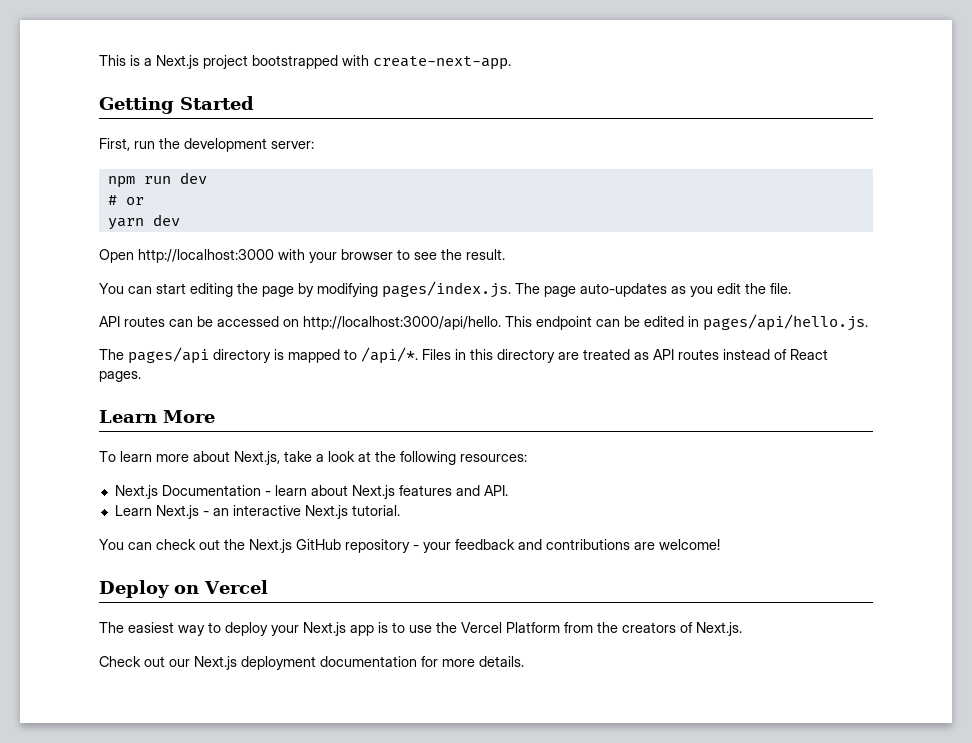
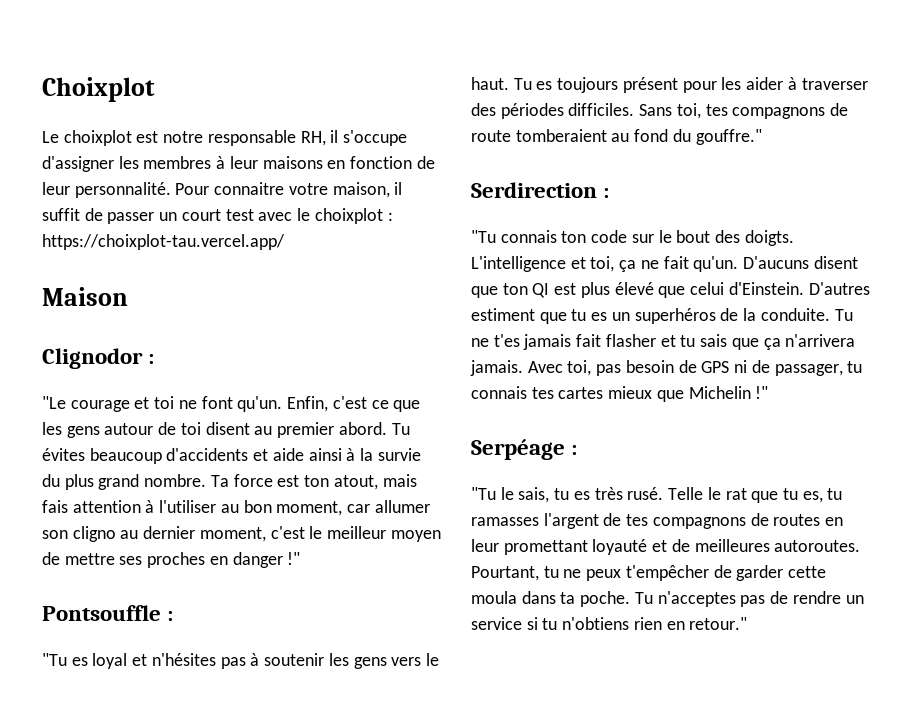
- This is a Next.js project bootstrapped with create-next-app.
- Getting Started
- First, run the development server:
- npm run dev
- # or
- yarn dev
- Open http://localhost:3000 with your browser to see the result.
- You can start editing the page by modifying pages/index.js. The page auto-updates as you edit the file.
- API routes can be accessed on http://localhost:3000/api/hello. This endpoint can be edited in pages/api/hello.js.
- The pages/api directory is mapped to /api/*. Files in this directory are treated as API routes instead of React pages.
- Learn More
- To learn more about Next.js, take a look at the following resources:
- Next.js Documentation - learn about Next.js features and API.
- Learn Next.js - an interactive Next.js tutorial.
- You can check out the Next.js GitHub repository - your feedback and contributions are welcome!
- Deploy on Vercel
- The easiest way to deploy your Next.js app is to use the Vercel Platform from the creators of Next.js.
- Check out our Next.js deployment documentation for more details.
+ Choixplot
+ Le choixplot est notre responsable RH, il s'occupe d'assigner les membres à leur maisons en fonction de leur personnalité. Pour connaitre votre maison, il suffit de passer un court test avec le choixplot : https://choixplot-tau.vercel.app/
+ Maison
+ Clignodor :
+ "Le courage et toi ne font qu'un. Enfin, c'est ce que les gens autour de toi disent au premier abord. Tu évites beaucoup d'accidents et aide ainsi à la survie du plus grand nombre. Ta force est ton atout, mais fais attention à l'utiliser au bon moment, car allumer son cligno au dernier moment, c'est le meilleur moyen de mettre ses proches en danger !"
+ Pontsouffle :
+ "Tu es loyal et n'hésites pas à soutenir les gens vers le haut. Tu es toujours présent pour les aider à traverser des périodes difficiles. Sans toi, tes compagnons de route tomberaient au fond du gouffre."
+ Serdirection :
+ "Tu connais ton code sur le bout des doigts. L'intelligence et toi, ça ne fait qu'un. D'aucuns disent que ton QI est plus élevé que celui d'Einstein. D'autres estiment que tu es un superhéros de la conduite. Tu ne t'es jamais fait flasher et tu sais que ça n'arrivera jamais. Avec toi, pas besoin de GPS ni de passager, tu connais tes cartes mieux que Michelin !"
+ Serpéage :
+ "Tu le sais, tu es très rusé. Telle le rat que tu es, tu ramasses l'argent de tes compagnons de routes en leur promettant loyauté et de meilleures autoroutes. Pourtant, tu ne peux t'empêcher de garder cette moula dans ta poche. Tu n'acceptes pas de rendre un service si tu n'obtiens rien en retour."

